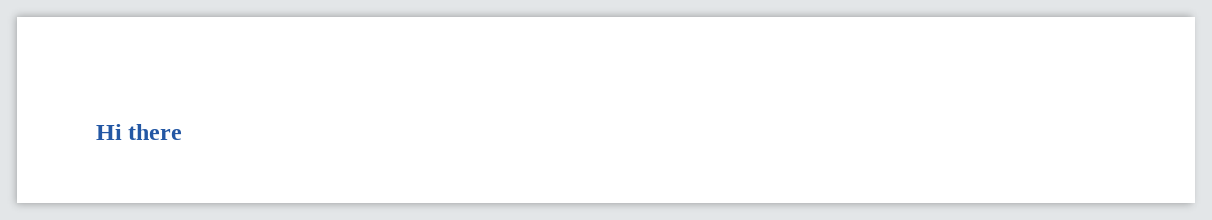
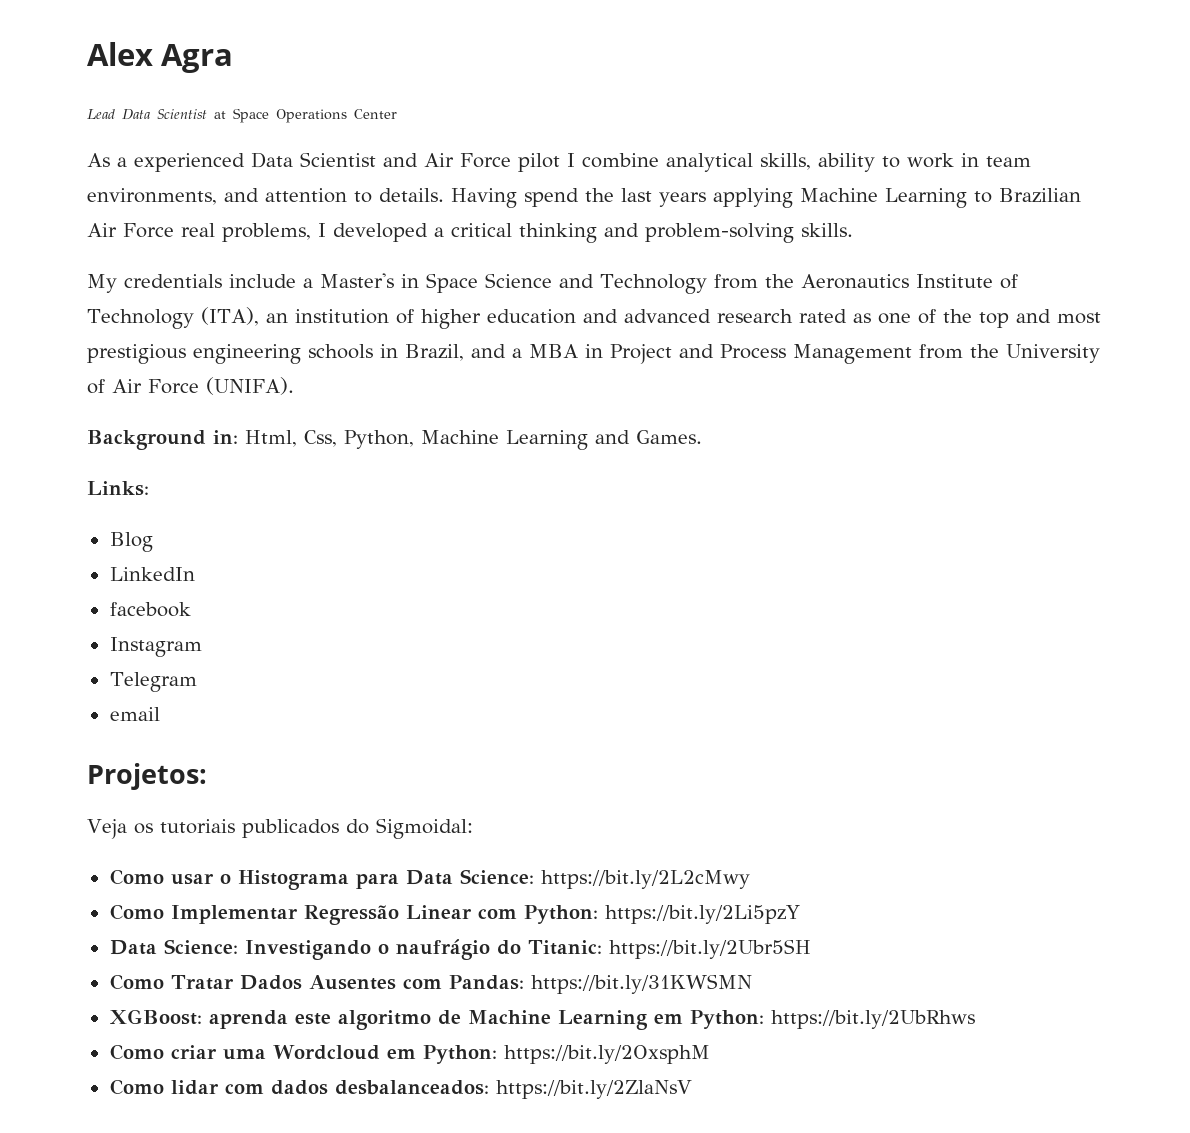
- Hi there
+ Alex Agra
+ Lead Data Scientist at Space Operations Center
+ As a experienced Data Scientist and Air Force pilot I combine analytical skills, ability to work in team environments, and attention to details. Having spend the last years applying Machine Learning to Brazilian Air Force real problems, I developed a critical thinking and problem-solving skills.
+ My credentials include a Master's in Space Science and Technology from the Aeronautics Institute of Technology (ITA), an institution of higher education and advanced research rated as one of the top and most prestigious engineering schools in Brazil, and a MBA in Project and Process Management from the University of Air Force (UNIFA).
+ Background in: Html, Css, Python, Machine Learning and Games.
+ Links:
+ Blog
+ LinkedIn
+ facebook
+ Instagram
+ Telegram
+ email
+ Projetos:
+ Veja os tutoriais publicados do Sigmoidal:
+ Como usar o Histograma para Data Science: https://bit.ly/2L2cMwy
+ Como Implementar Regressão Linear com Python: https://bit.ly/2Li5pzY
+ Data Science: Investigando o naufrágio do Titanic: https://bit.ly/2Ubr5SH
+ Como Tratar Dados Ausentes com Pandas: https://bit.ly/31KWSMN
+ XGBoost: aprenda este algoritmo de Machine Learning em Python: https://bit.ly/2UbRhws
+ Como criar uma Wordcloud em Python: https://bit.ly/2OxsphM
+ Como lidar com dados desbalanceados: https://bit.ly/2ZlaNsV

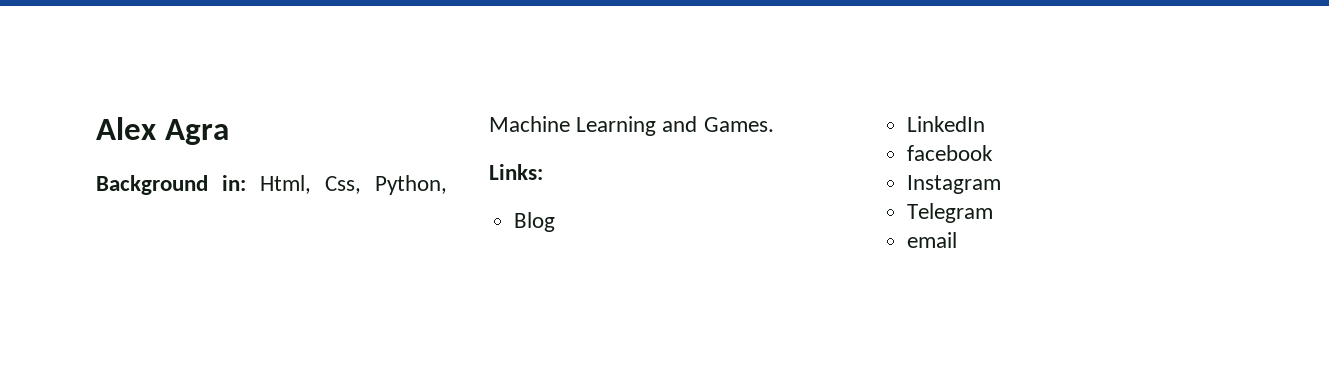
- Lead Data Scientist at Space Operations Center
- As a experienced Data Scientist and Air Force pilot I combine analytical skills, ability to work in team environments, and attention to details. Having spend the last years applying Machine Learning to Brazilian Air Force real problems, I developed a critical thinking and problem-solving skills.
- My credentials include a Master's in Space Science and Technology from the Aeronautics Institute of Technology (ITA), an institution of higher education and advanced research rated as one of the top and most prestigious engineering schools in Brazil, and a MBA in Project and Process Management from the University of Air Force (UNIFA).
- Projetos:
- Veja os tutoriais publicados do Sigmoidal:
- Como usar o Histograma para Data Science: https://bit.ly/2L2cMwy
- Como Implementar Regressão Linear com Python: https://bit.ly/2Li5pzY
- Data Science: Investigando o naufrágio do Titanic: https://bit.ly/2Ubr5SH
- Como Tratar Dados Ausentes com Pandas: https://bit.ly/31KWSMN
- XGBoost: aprenda este algoritmo de Machine Learning em Python: https://bit.ly/2UbRhws
- Como criar uma Wordcloud em Python: https://bit.ly/2OxsphM
- Como lidar com dados desbalanceados: https://bit.ly/2ZlaNsV

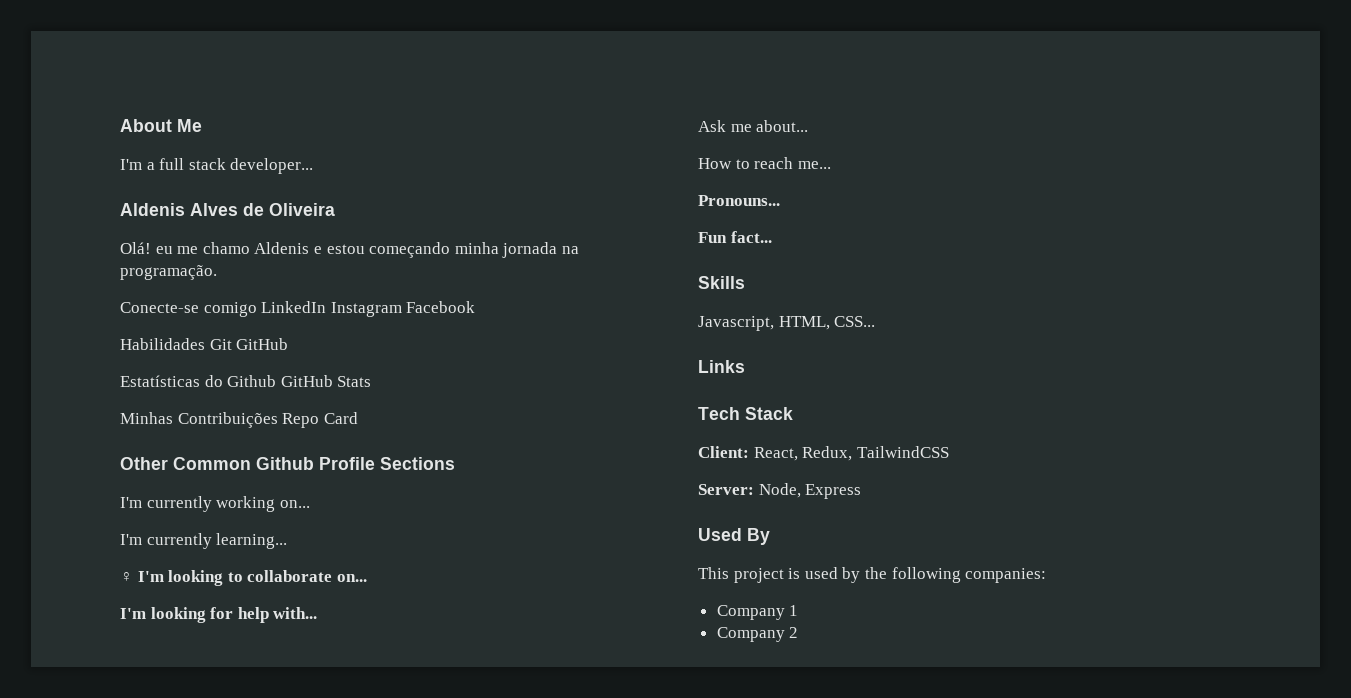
- Alex Agra
- Background in: Html, Css, Python, Machine Learning and Games.
- Links:
- Blog
- LinkedIn
- facebook
- Instagram
- Telegram
- email
+ About Me
+ I'm a full stack developer...
+ Aldenis Alves de Oliveira
+ Olá! eu me chamo Aldenis e estou começando minha jornada na programação.
+ Conecte-se comigo LinkedIn Instagram Facebook
+ Habilidades Git GitHub
+ Estatísticas do Github GitHub Stats
+ Minhas Contribuições Repo Card
+ Other Common Github Profile Sections
+ I'm currently working on...
+ I'm currently learning...
+ ♀ I'm looking to collaborate on...
+ I'm looking for help with...
+ Ask me about...
+ How to reach me...
+ Pronouns...
+ Fun fact...
+ Skills
+ Javascript, HTML, CSS...
+ Links
+ Tech Stack
+ Client: React, Redux, TailwindCSS
+ Server: Node, Express
+ Used By
+ This project is used by the following companies:
+ Company 1
+ Company 2

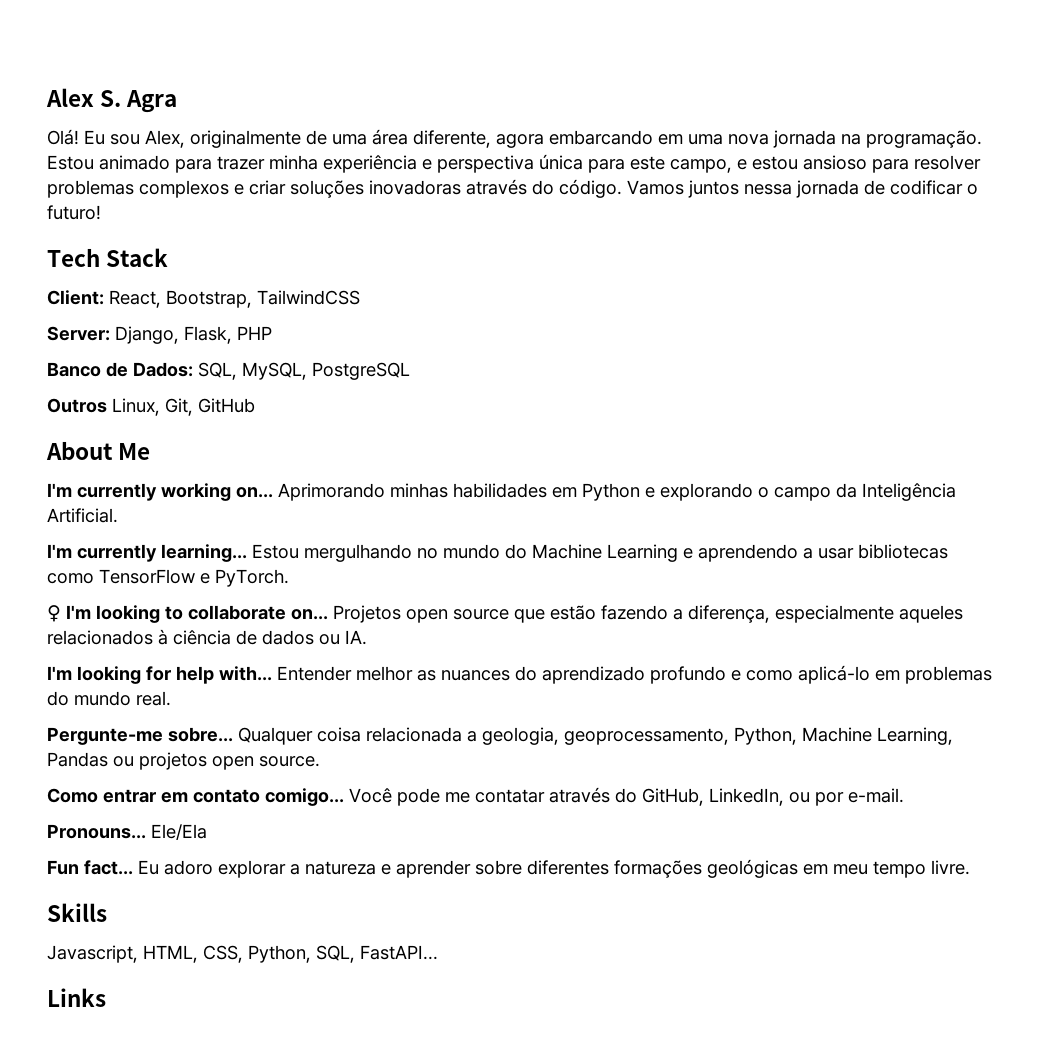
+ Alex S. Agra
+ Olá! Eu sou Alex, originalmente de uma área diferente, agora embarcando em uma nova jornada na programação. Estou animado para trazer minha experiência e perspectiva única para este campo, e estou ansioso para resolver problemas complexos e criar soluções inovadoras através do código. Vamos juntos nessa jornada de codificar o futuro!
+ Tech Stack
+ Client: React, Bootstrap, TailwindCSS
+ Server: Django, Flask, PHP
+ Banco de Dados: SQL, MySQL, PostgreSQL
+ Outros Linux, Git, GitHub
  About Me
- I'm a full stack developer...
- Aldenis Alves de Oliveira
- Olá! eu me chamo Aldenis e estou começando minha jornada na programação.
- Conecte-se comigo LinkedIn Instagram Facebook
- Habilidades Git GitHub
- Estatísticas do Github GitHub Stats
- Minhas Contribuições Repo Card
- Other Common Github Profile Sections
- I'm currently working on...
- I'm currently learning...
+ I'm currently working on... Aprimorando minhas habilidades em Python e explorando o campo da Inteligência Artificial.
+ I'm currently learning... Estou mergulhando no mundo do Machine Learning e aprendendo a usar bibliotecas como TensorFlow e PyTorch.
+ Projetos open source que estão fazendo a diferença, especialmente aqueles relacionados à ciência de dados ou IA.
- I'm looking for help with...
- Ask me about...
- How to reach me...
+ I'm looking for help with... Entender melhor as nuances do aprendizado profundo e como aplicá-lo em problemas do mundo real.
+ Pergunte-me sobre... Qualquer coisa relacionada a geologia, geoprocessamento, Python, Machine Learning, Pandas ou projetos open source.
+ Como entrar em contato comigo... Você pode me contatar através do GitHub, LinkedIn, ou por e-mail.
+ Ele/Ela
- Fun fact...
+ Fun fact... Eu adoro explorar a natureza e aprender sobre diferentes formações geológicas em meu tempo livre.
  Skills
- Javascript, HTML, CSS...
+ Javascript, HTML, CSS, Python, SQL, FastAPI...
  Links
- Tech Stack
- Client: React, Redux, TailwindCSS
- Server: Node, Express
- Used By
- This project is used by the following companies:
- Company 1
- Company 2

